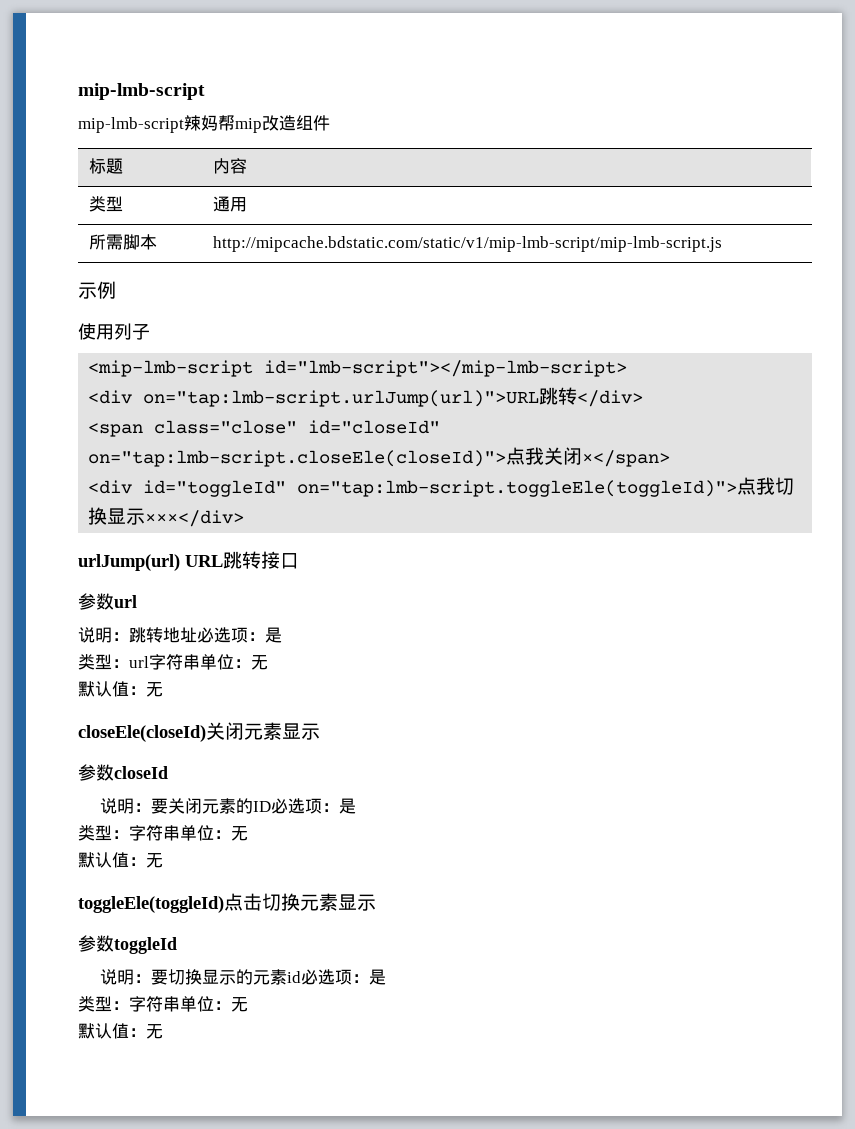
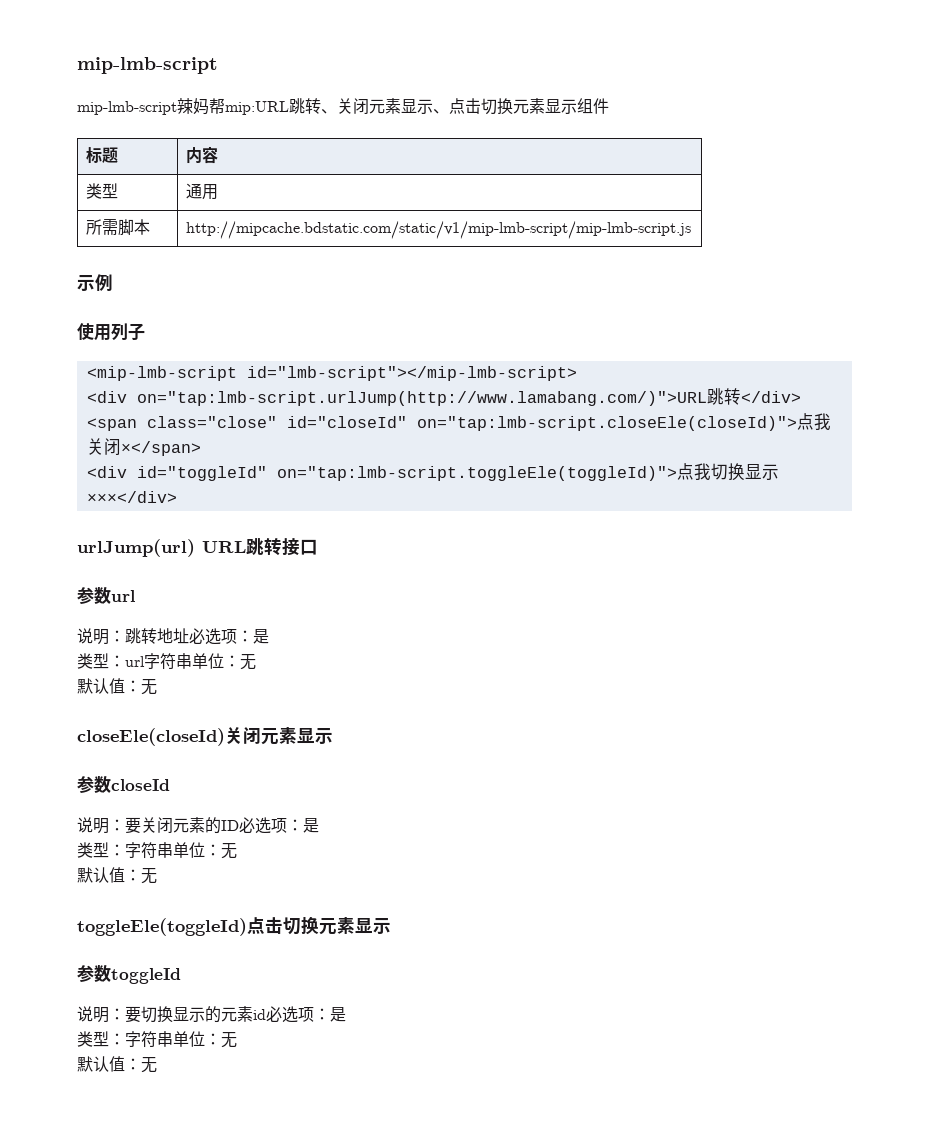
- mip-lmb-script辣妈帮mip改造组件
+ mip-lmb-script辣妈帮mip:URL跳转、关闭元素显示、点击切换元素显示组件
- <div on="tap:lmb-script.urlJump(url)">URL跳转</div>
+ <div on="tap:lmb-script.urlJump(http://www.lamabang.com/)">URL跳转</div>

